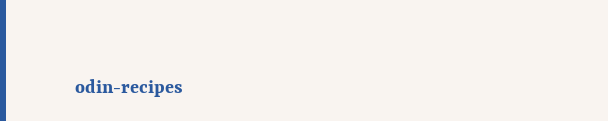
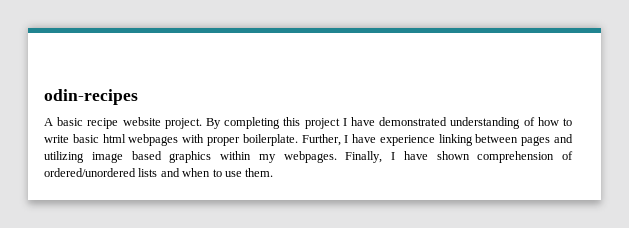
+ A basic recipe website project. By completing this project I have demonstrated understanding of how to write basic html webpages with proper boilerplate. Further, I have experience linking between pages and utilizing image based graphics within my webpages. Finally, I have shown comprehension of ordered/unordered lists and when to use them.

